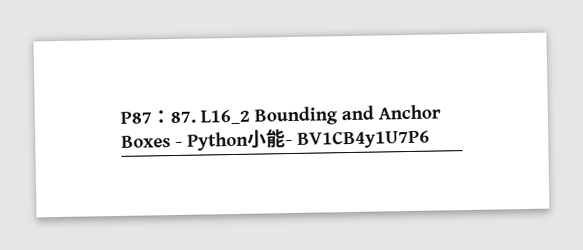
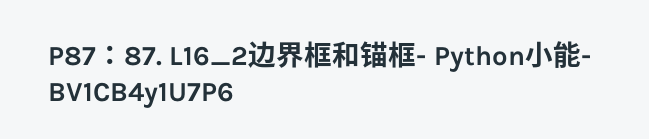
- P87：87. L16_2 Bounding and Anchor Boxes - Python小能- BV1CB4y1U7P6
+ P87：87. L16_2边界框和锚框- Python小能- BV1CB4y1U7P6

